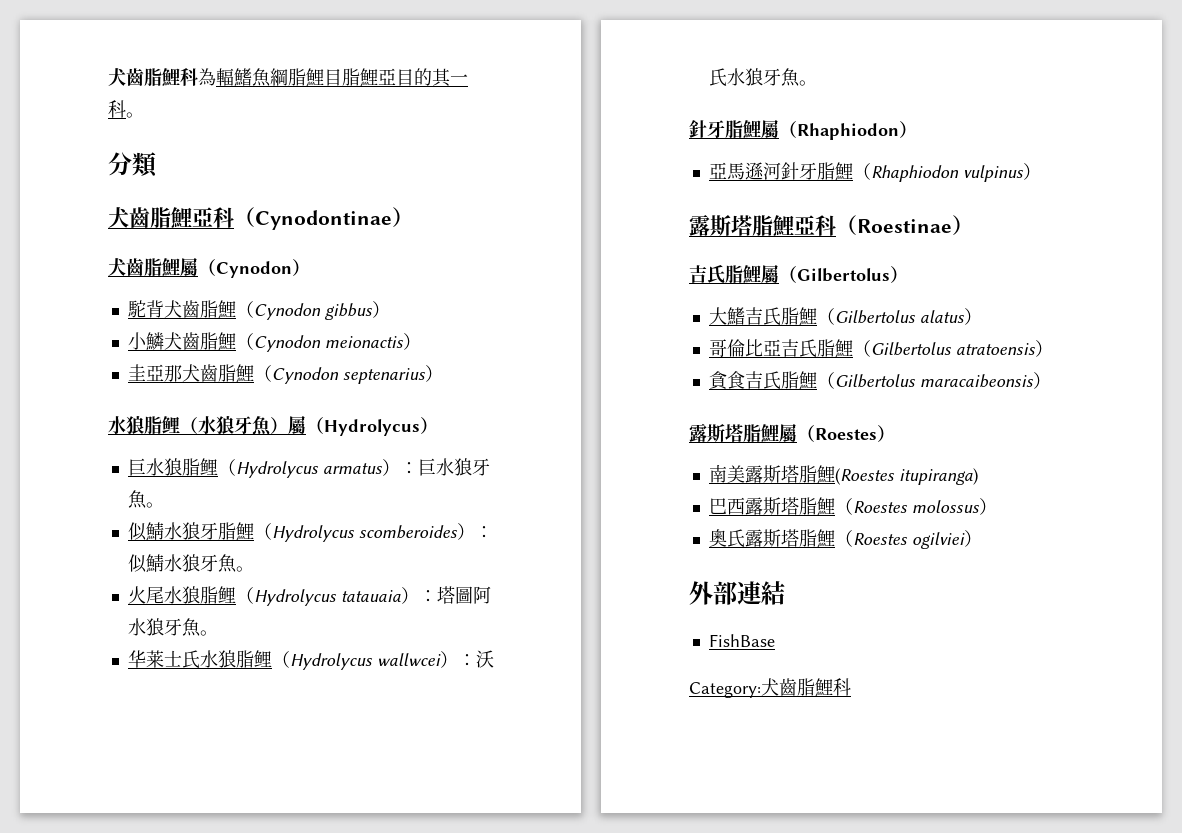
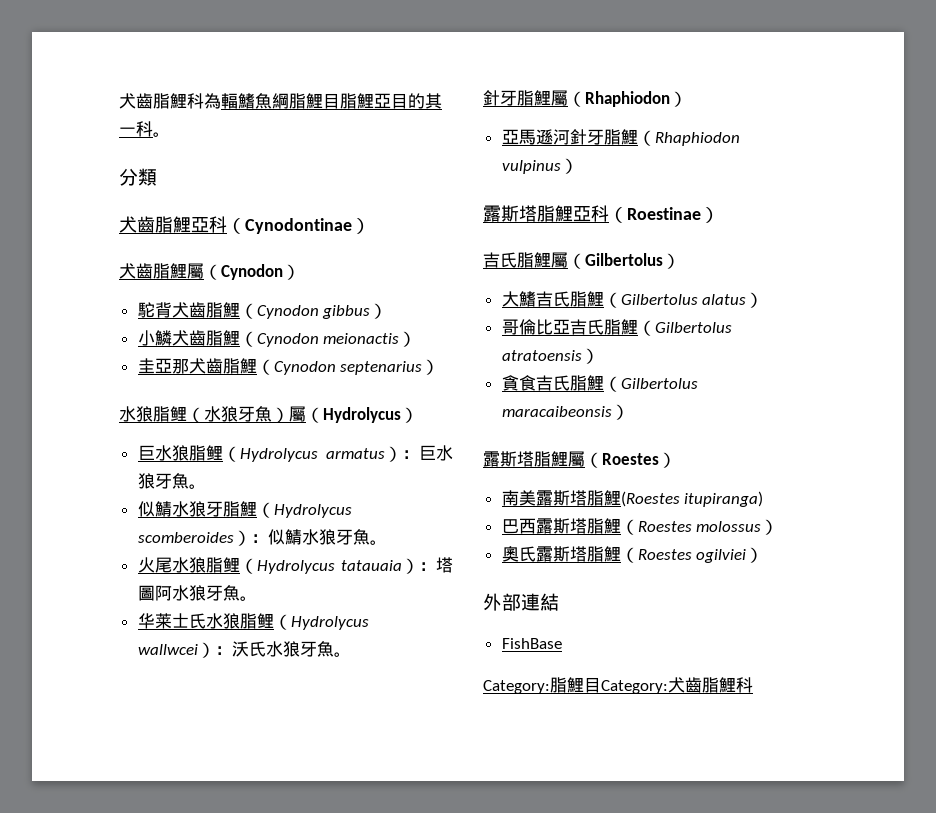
- Category:犬齒脂鯉科
+ Category:脂鯉目Category:犬齒脂鯉科

